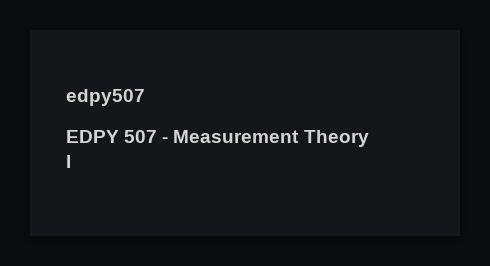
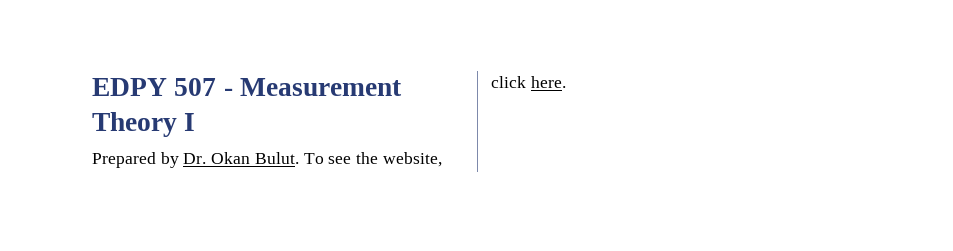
- edpy507
+ Prepared by Dr. Okan Bulut. To see the website, click here.

